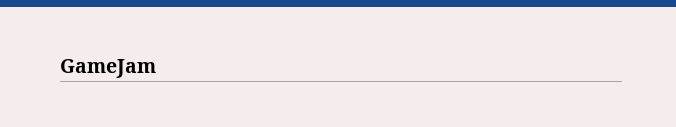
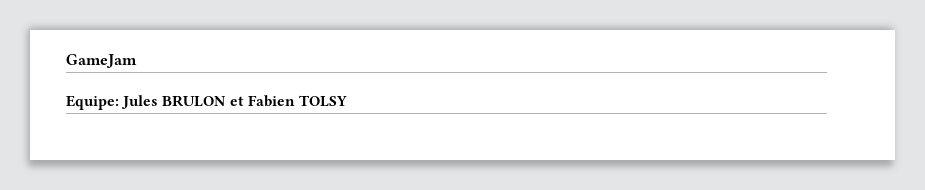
+ Equipe: Jules BRULON et Fabien TOLSY

